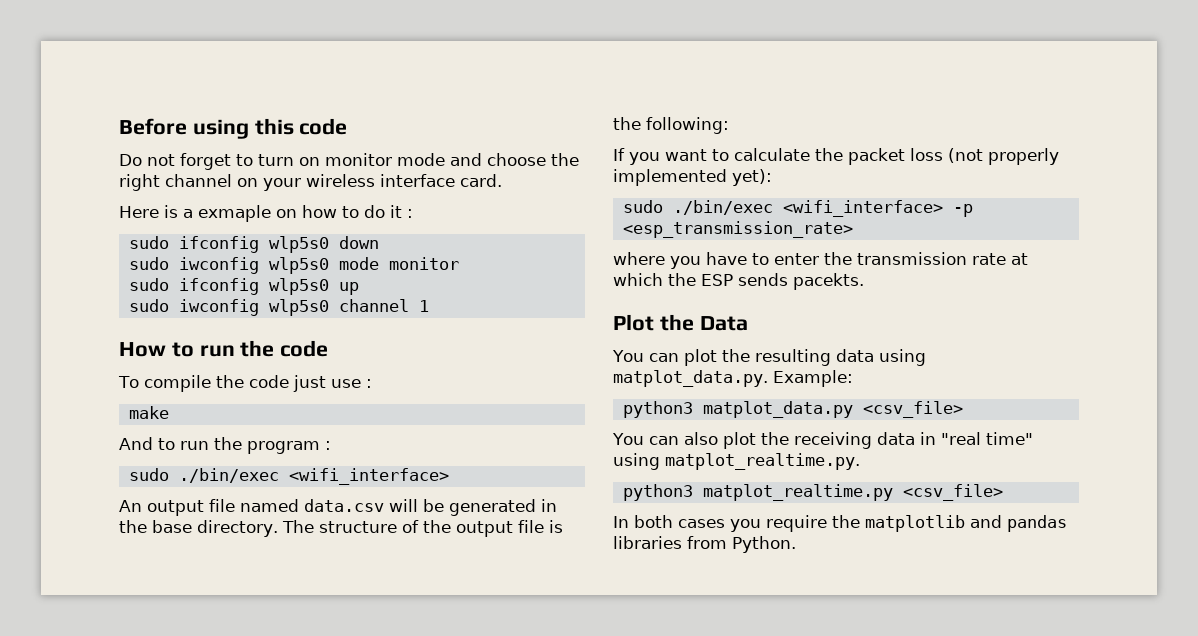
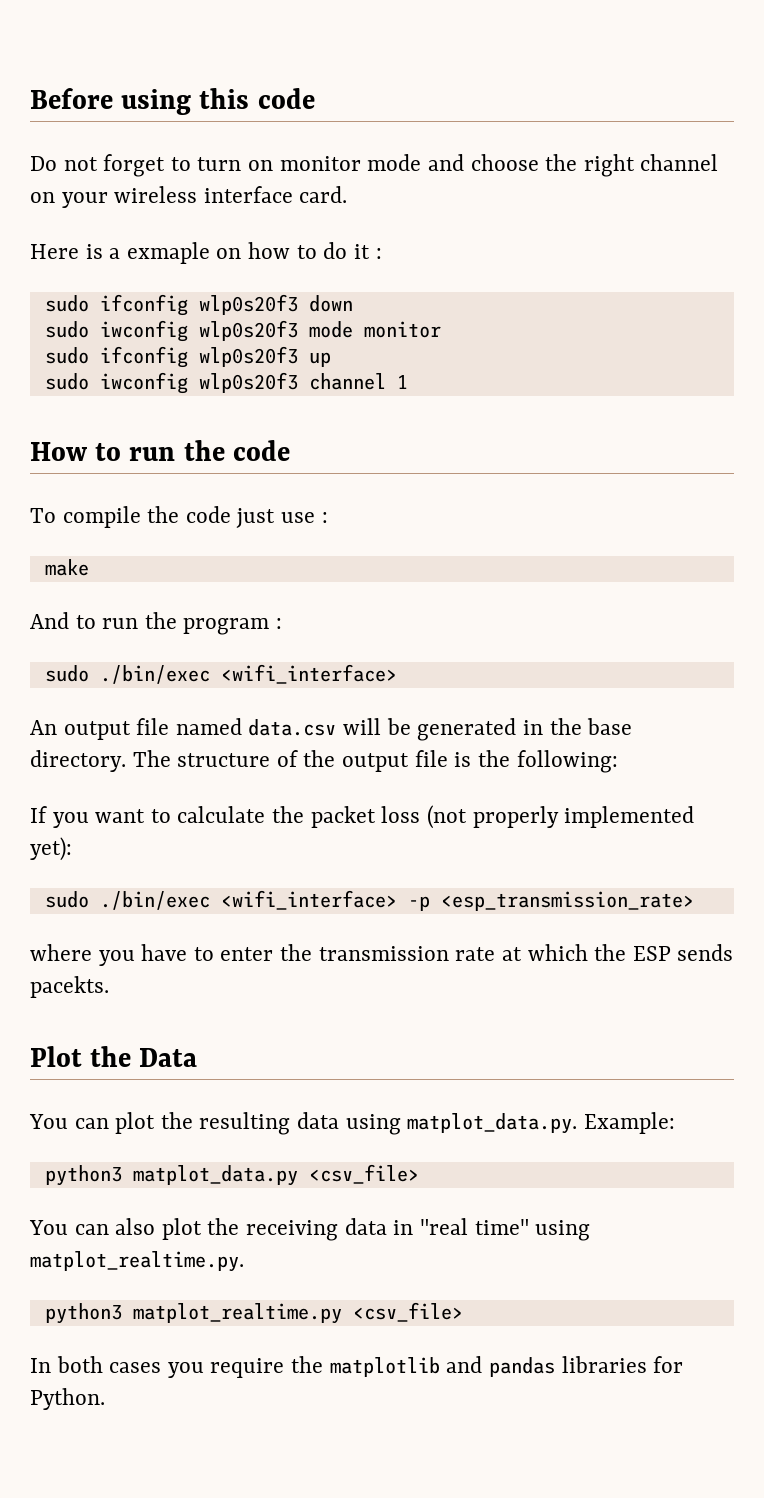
- sudo ifconfig wlp5s0 down
+ sudo ifconfig wlp0s20f3 down
- sudo iwconfig wlp5s0 mode monitor
+ sudo iwconfig wlp0s20f3 mode monitor
- sudo ifconfig wlp5s0 up
+ sudo ifconfig wlp0s20f3 up
- sudo iwconfig wlp5s0 channel 1
+ sudo iwconfig wlp0s20f3 channel 1
- In both cases you require the matplotlib and pandas libraries from Python.
+ In both cases you require the matplotlib and pandas libraries for Python.

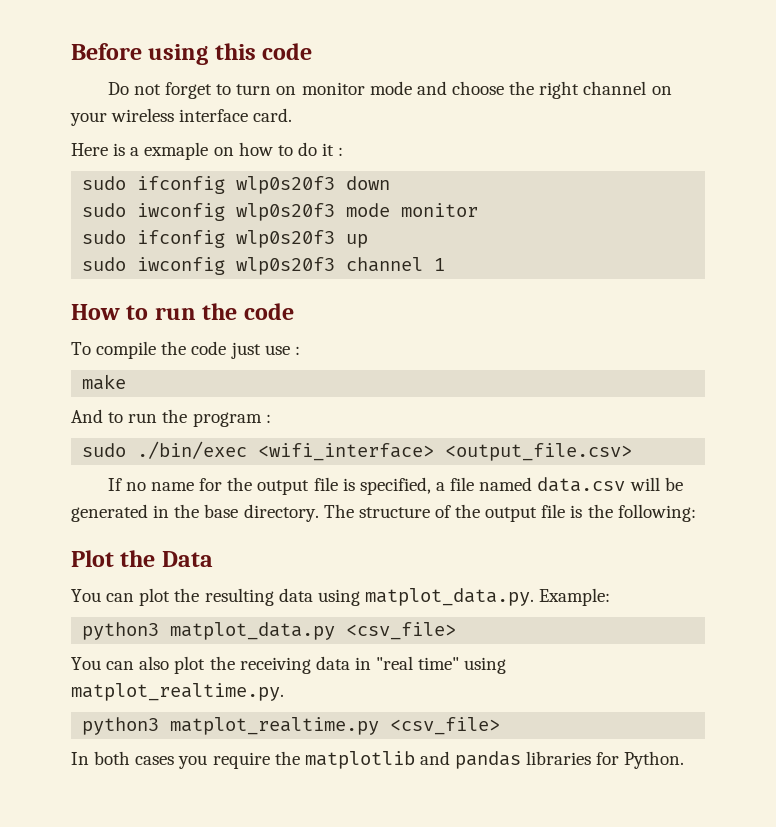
  And to run the program :
- sudo ./bin/exec <wifi_interface>
- An output file named data.csv will be generated in the base directory.
+ sudo ./bin/exec <wifi_interface> <output_file.csv>
+ If no name for the output file is specified, a file named data.csv will be generated in the base directory.
- If you want to calculate the packet loss (not properly implemented yet):
- sudo ./bin/exec <wifi_interface> -p <esp_transmission_rate>
- where you have to enter the transmission rate at which the ESP sends pacekts.

